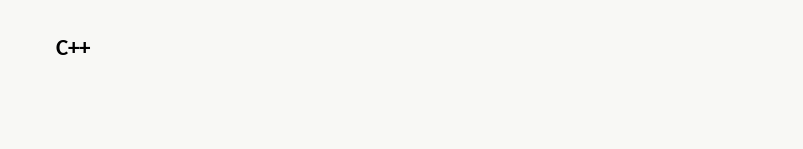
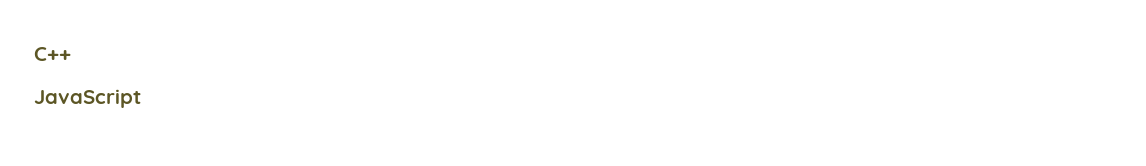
+ JavaScript

